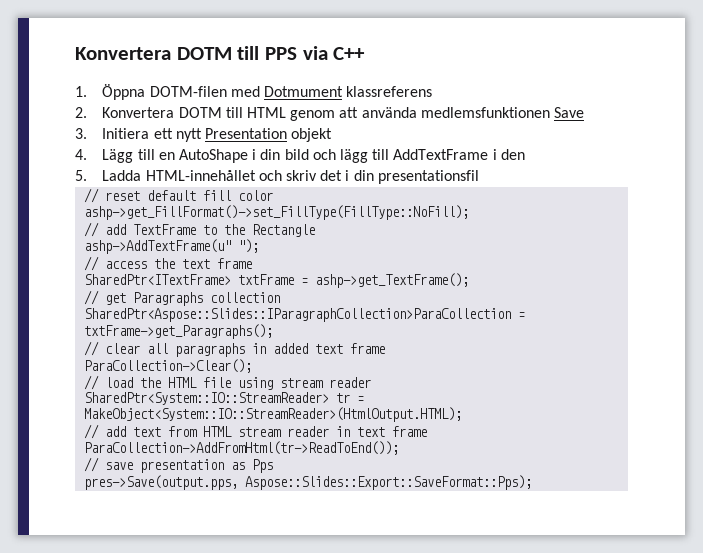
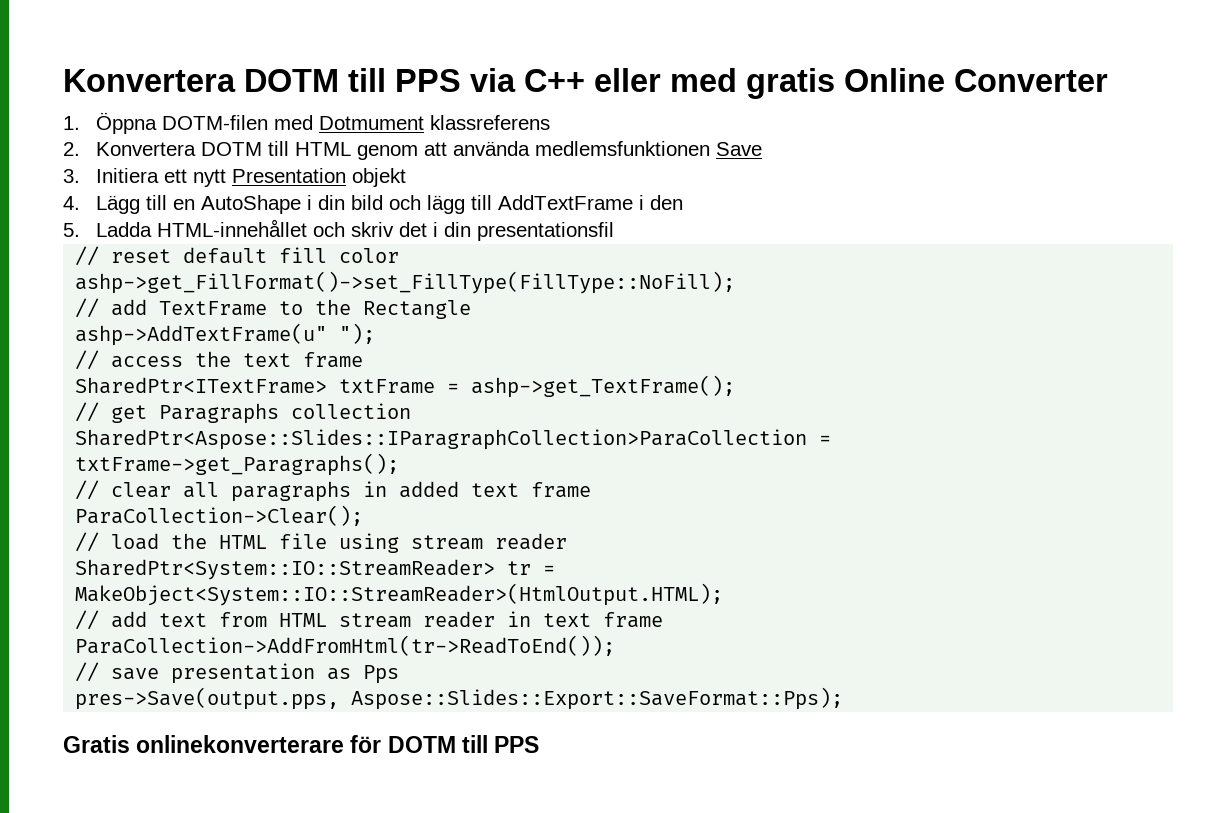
- Konvertera DOTM till PPS via C++
+ Konvertera DOTM till PPS via C++ eller med gratis Online Converter
+ Gratis onlinekonverterare för DOTM till PPS

